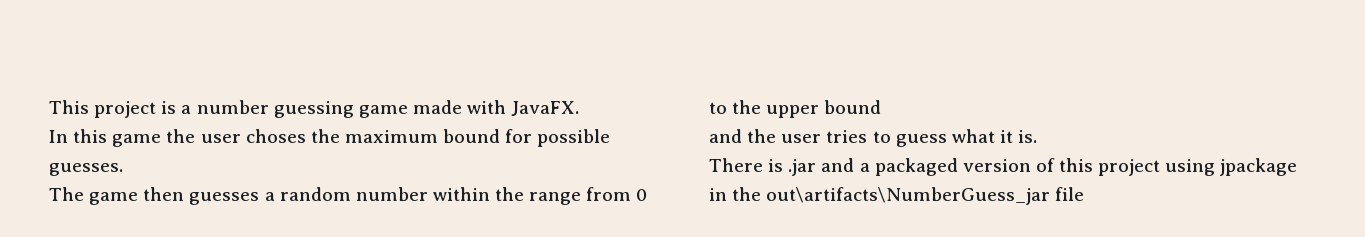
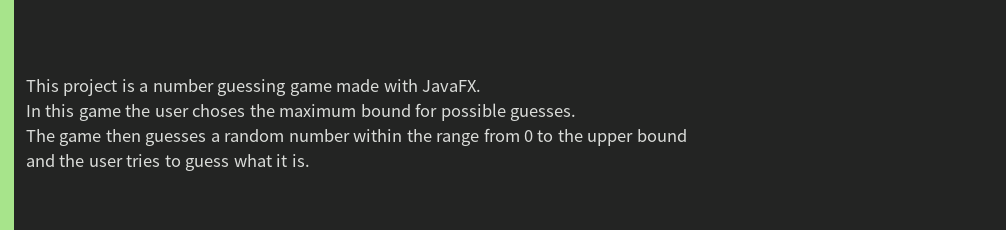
- There is .jar and a packaged version of this project using jpackage in the out\artifacts\NumberGuess_jar file

